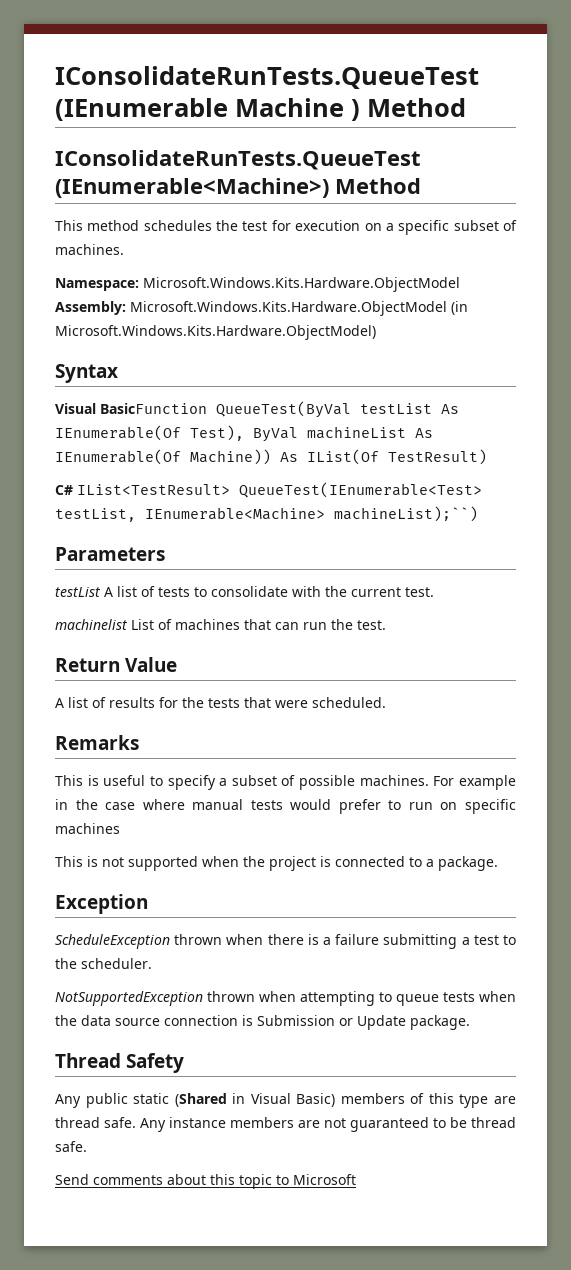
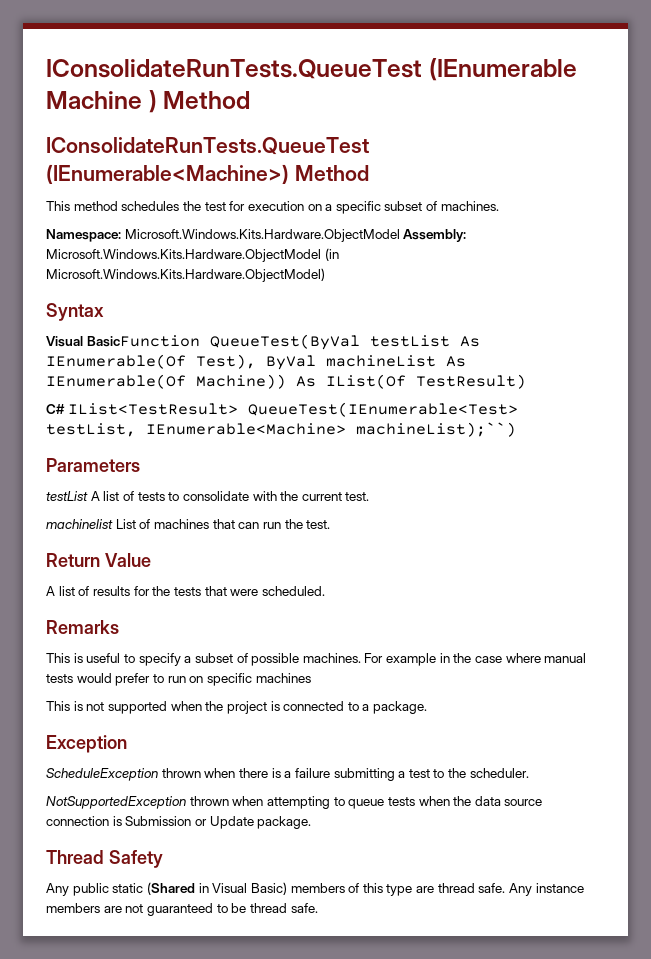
- Send comments about this topic to Microsoft

